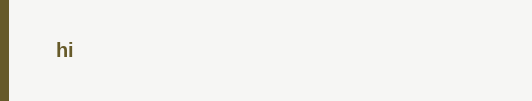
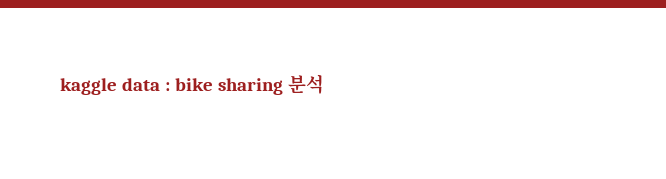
- hi
+ kaggle data : bike sharing 분석

